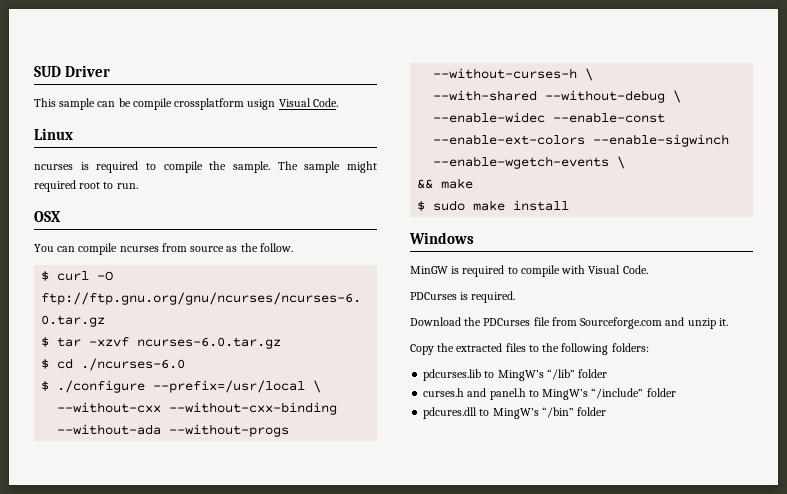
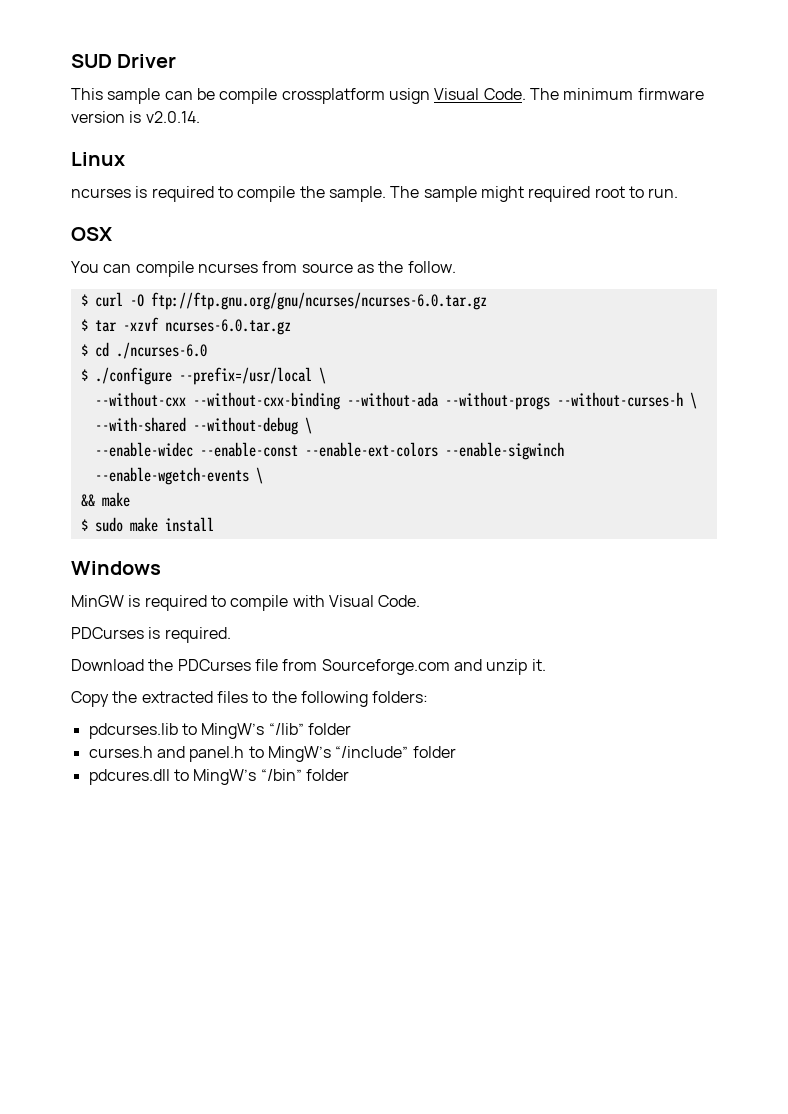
+ The minimum firmware version is v2.0.14.

